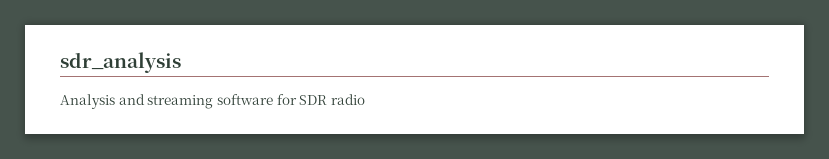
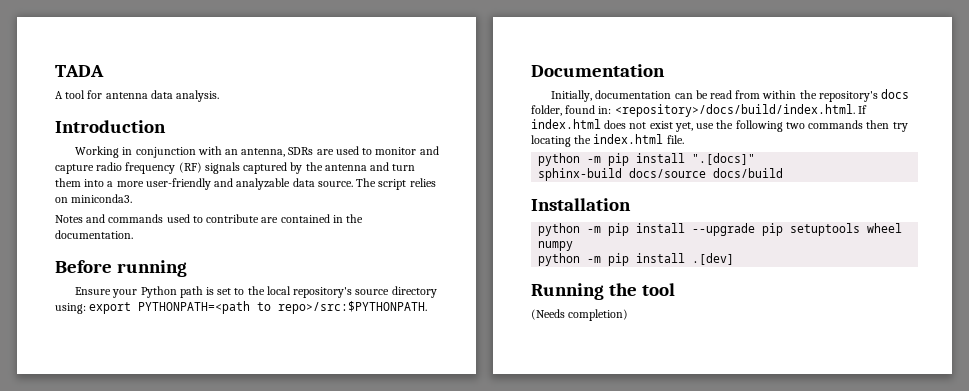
- sdr_analysis
- Analysis and streaming software for SDR radio
+ TADA
+ A tool for antenna data analysis.
+ Introduction
+ Working in conjunction with an antenna, SDRs are used to monitor and capture radio frequency (RF) signals captured by the antenna and turn them into a more user-friendly and analyzable data source. The script relies on miniconda3.
+ Notes and commands used to contribute are contained in the documentation.
+ Before running
+ Ensure your Python path is set to the local repository's source directory using: export PYTHONPATH=<path to repo>/src:$PYTHONPATH.
+ Documentation
+ Initially, documentation can be read from within the repository's docs folder, found in: <repository>/docs/build/index.html. If index.html does not exist yet, use the following two commands then try locating the index.html file.
+ python -m pip install ".[docs]"
+ sphinx-build docs/source docs/build
+ Installation
+ python -m pip install --upgrade pip setuptools wheel numpy
+ python -m pip install .[dev]
+ Running the tool
+ (Needs completion)

